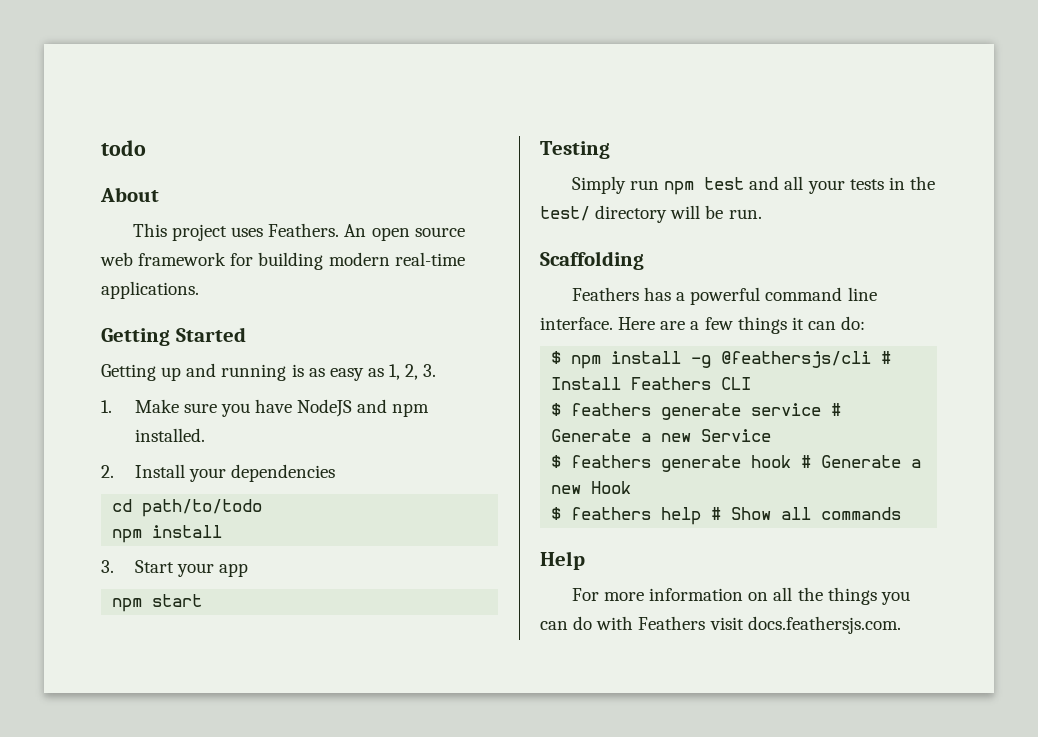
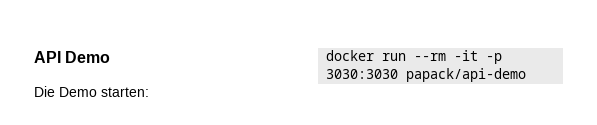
- todo
- About
- This project uses Feathers. An open source web framework for building modern real-time applications.
- Getting Started
- Getting up and running is as easy as 1, 2, 3.
- 1. Make sure you have NodeJS and npm installed.
- 2. Install your dependencies
- cd path/to/todo
- npm install
- 3. Start your app
- npm start
- Testing
- Simply run npm test and all your tests in the test/ directory will be run.
- Scaffolding
- Feathers has a powerful command line interface. Here are a few things it can do:
- $ npm install -g @feathersjs/cli # Install Feathers CLI
- $ feathers generate service # Generate a new Service
- $ feathers generate hook # Generate a new Hook
- $ feathers help # Show all commands
- Help
- For more information on all the things you can do with Feathers visit docs.feathersjs.com.
+ API Demo
+ Die Demo starten:
+ docker run --rm -it -p 3030:3030 papack/api-demo

